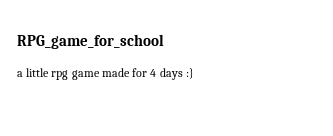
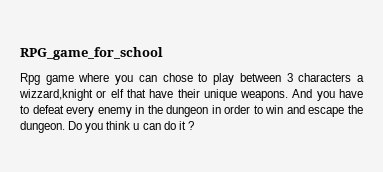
- a little rpg game made for 4 days :}
+ Rpg game where you can chose to play between 3 characters a wizzard,knight or elf that have their unique weapons. And you have to defeat every enemy in the dungeon in order to win and escape the dungeon. Do you think u can do it ?

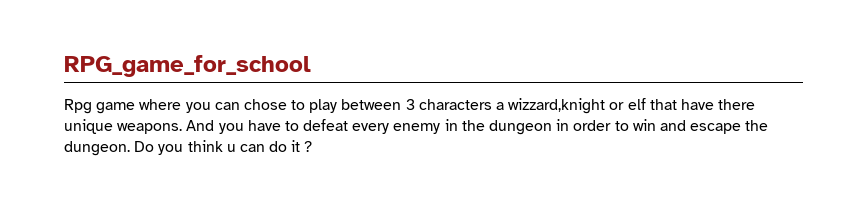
- Rpg game where you can chose to play between 3 characters a wizzard,knight or elf that have their unique weapons.
+ Rpg game where you can chose to play between 3 characters a wizzard,knight or elf that have there unique weapons.

